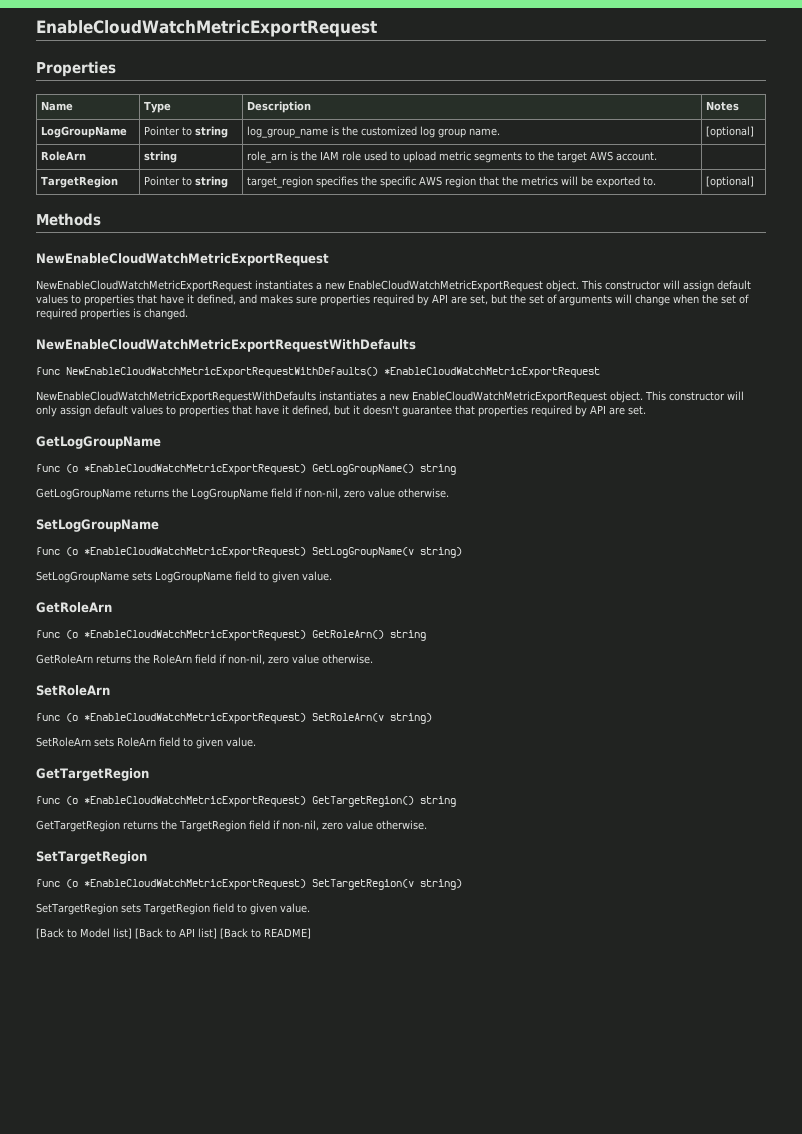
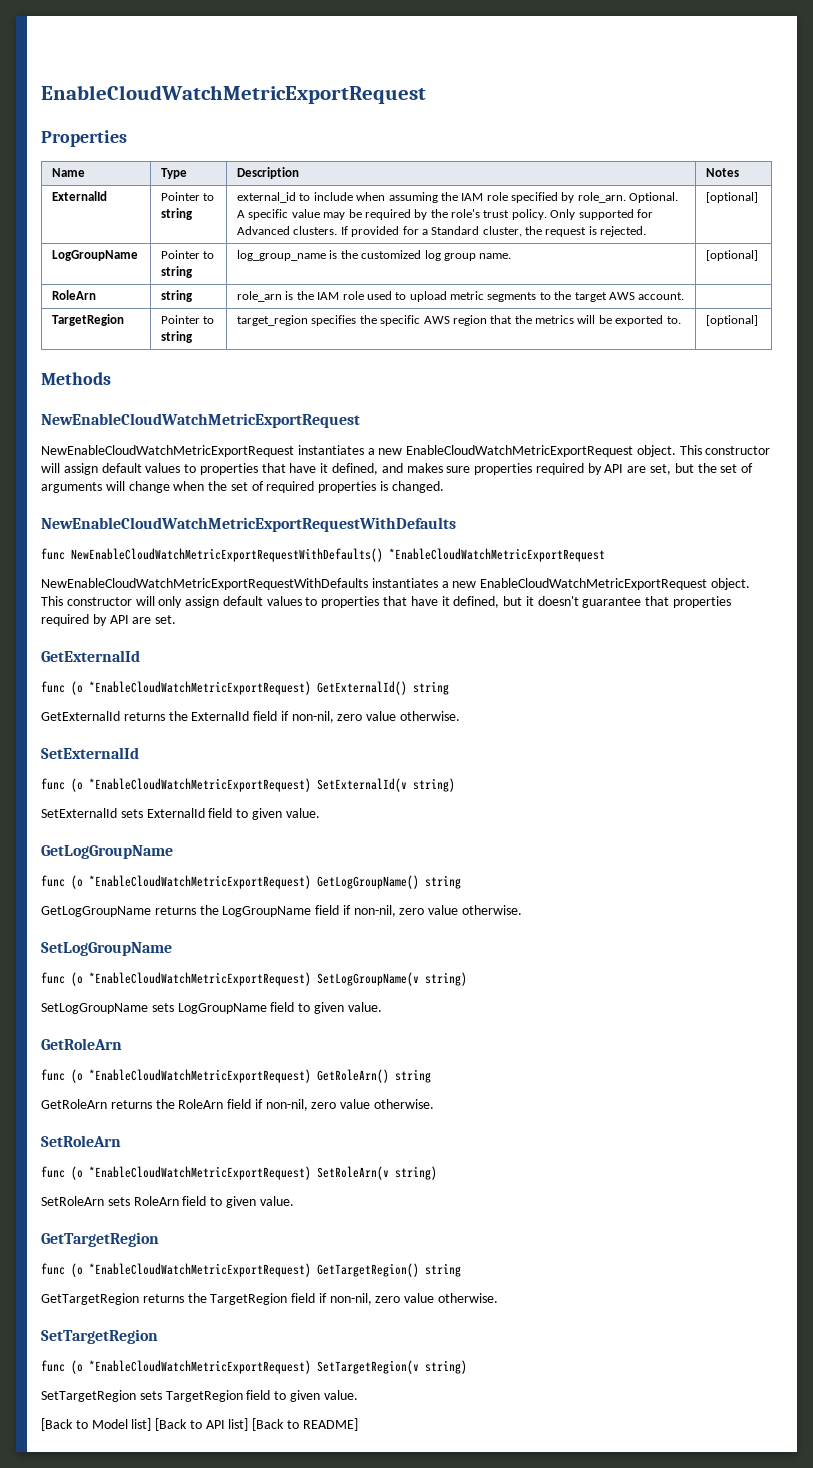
+ ExternalId | Pointer to string | external_id to include when assuming the IAM role specified by role_arn. Optional. A specific value may be required by the role's trust policy. Only supported for Advanced clusters. If provided for a Standard cluster, the request is rejected. | [optional]
  This constructor will only assign default values to properties that have it defined, but it doesn't guarantee that properties required by API are set.
+ GetExternalId
+ func (o *EnableCloudWatchMetricExportRequest) GetExternalId() string
+ GetExternalId returns the ExternalId field if non-nil, zero value otherwise.
+ SetExternalId
+ func (o *EnableCloudWatchMetricExportRequest) SetExternalId(v string)
+ SetExternalId sets ExternalId field to given value.

